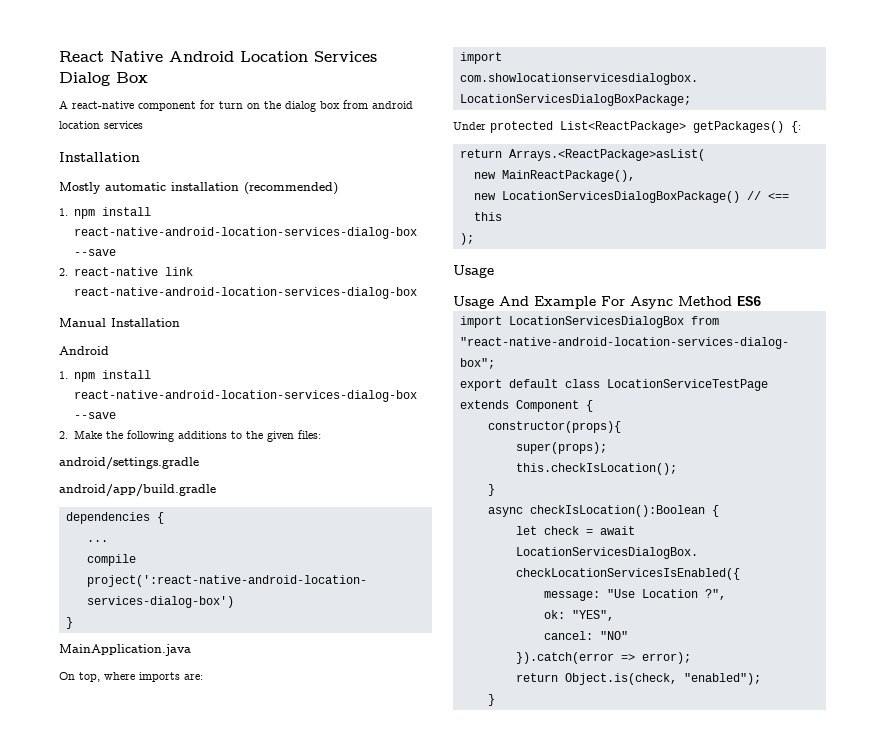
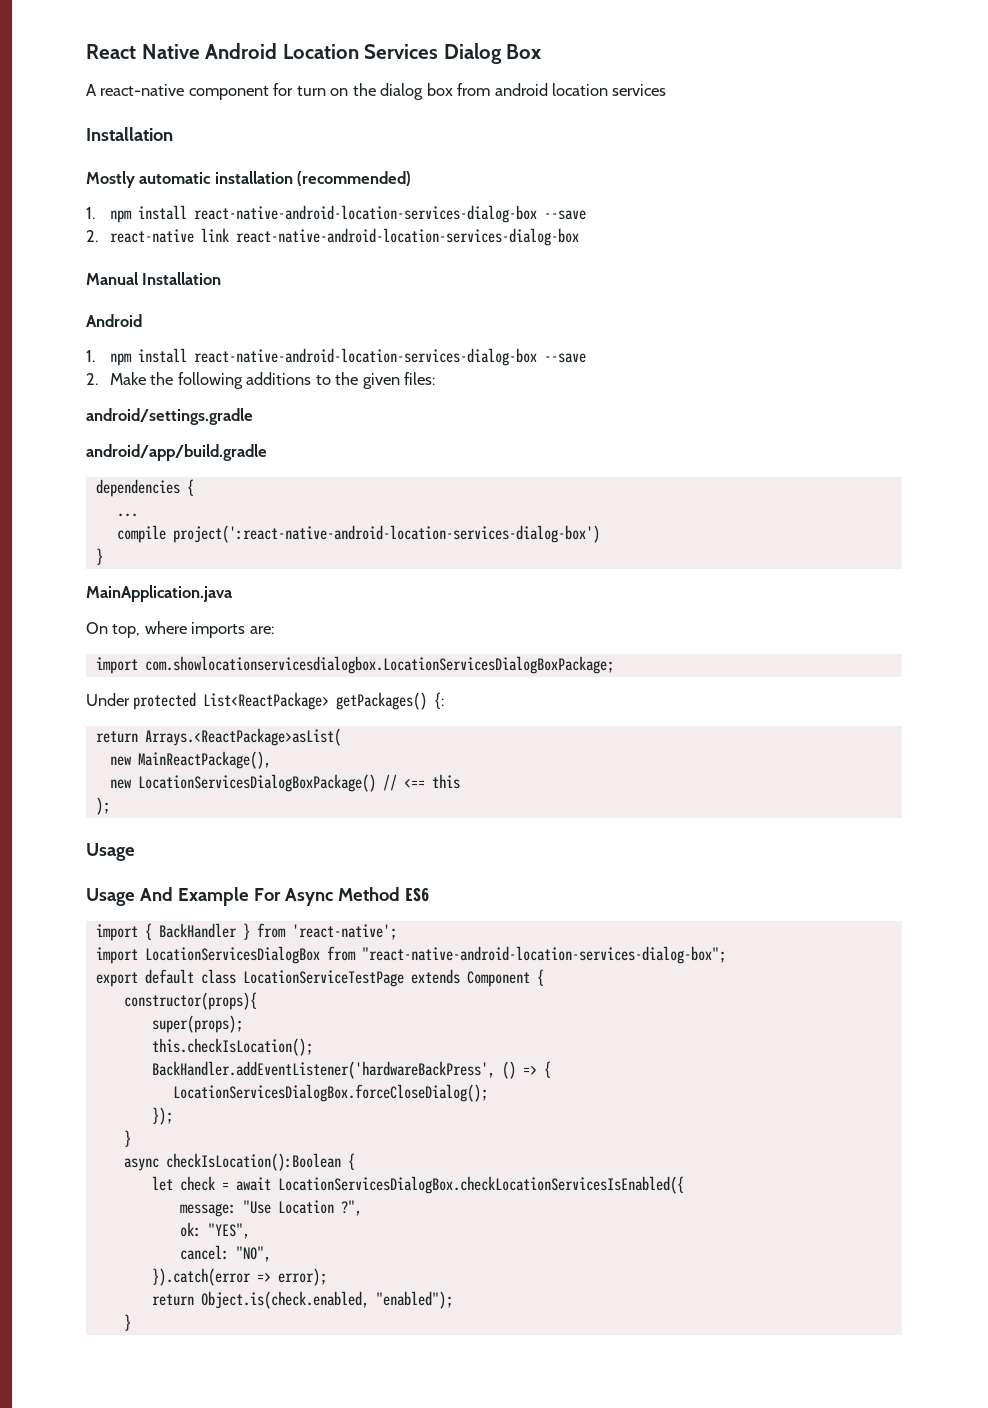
+ import { BackHandler } from 'react-native';
+ BackHandler.addEventListener('hardwareBackPress', () => {
+ LocationServicesDialogBox.forceCloseDialog();
+ });
- cancel: "NO"
+ cancel: "NO",
- return Object.is(check, "enabled");
+ return Object.is(check.enabled, "enabled");

